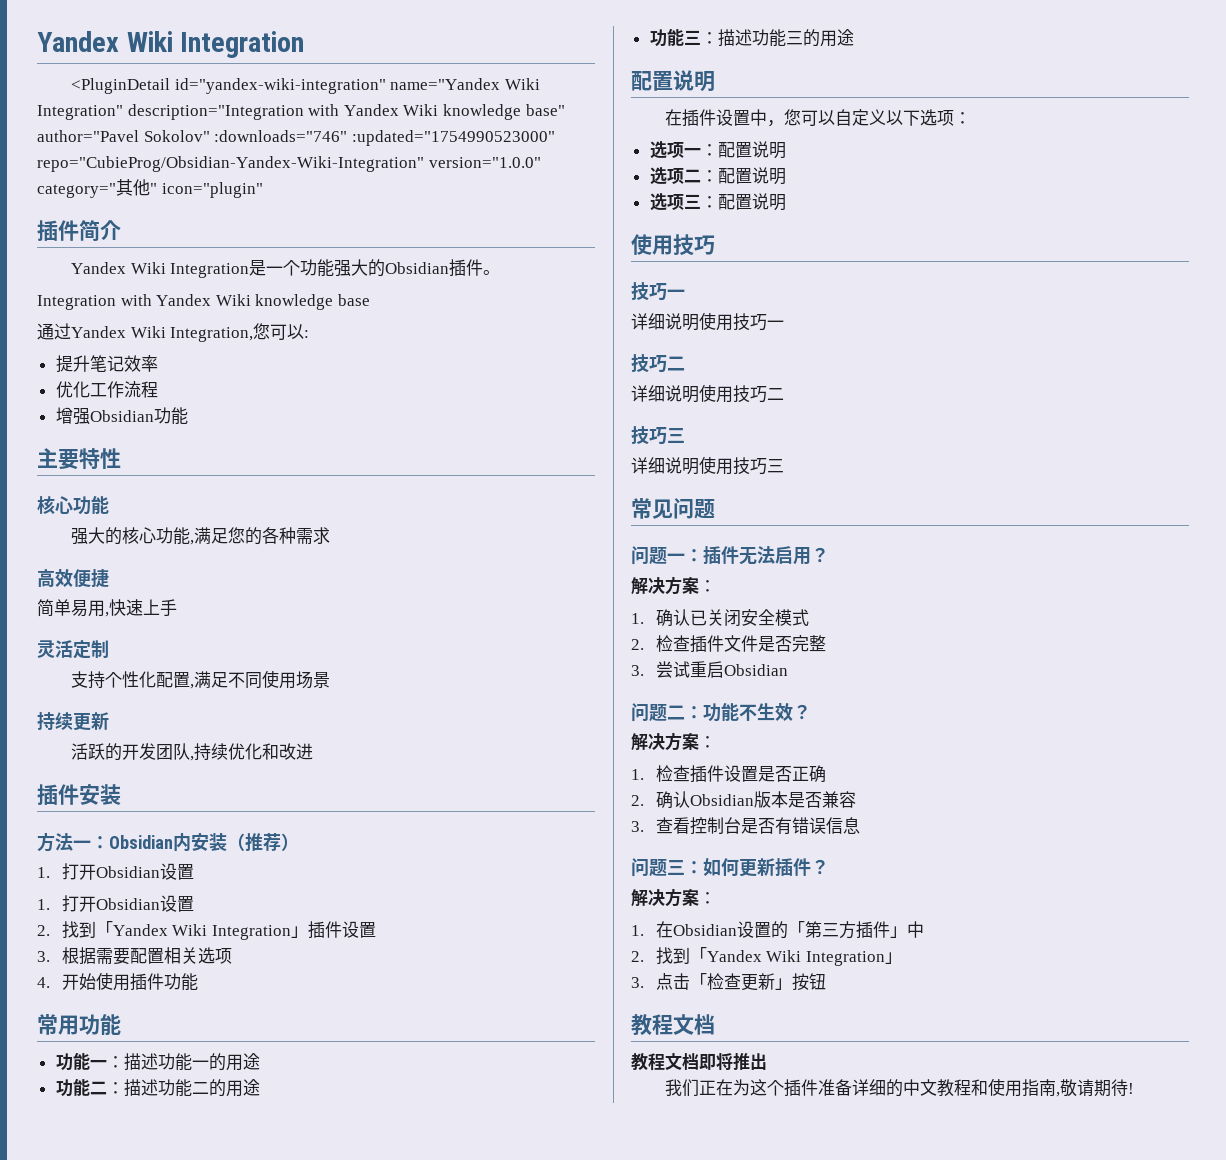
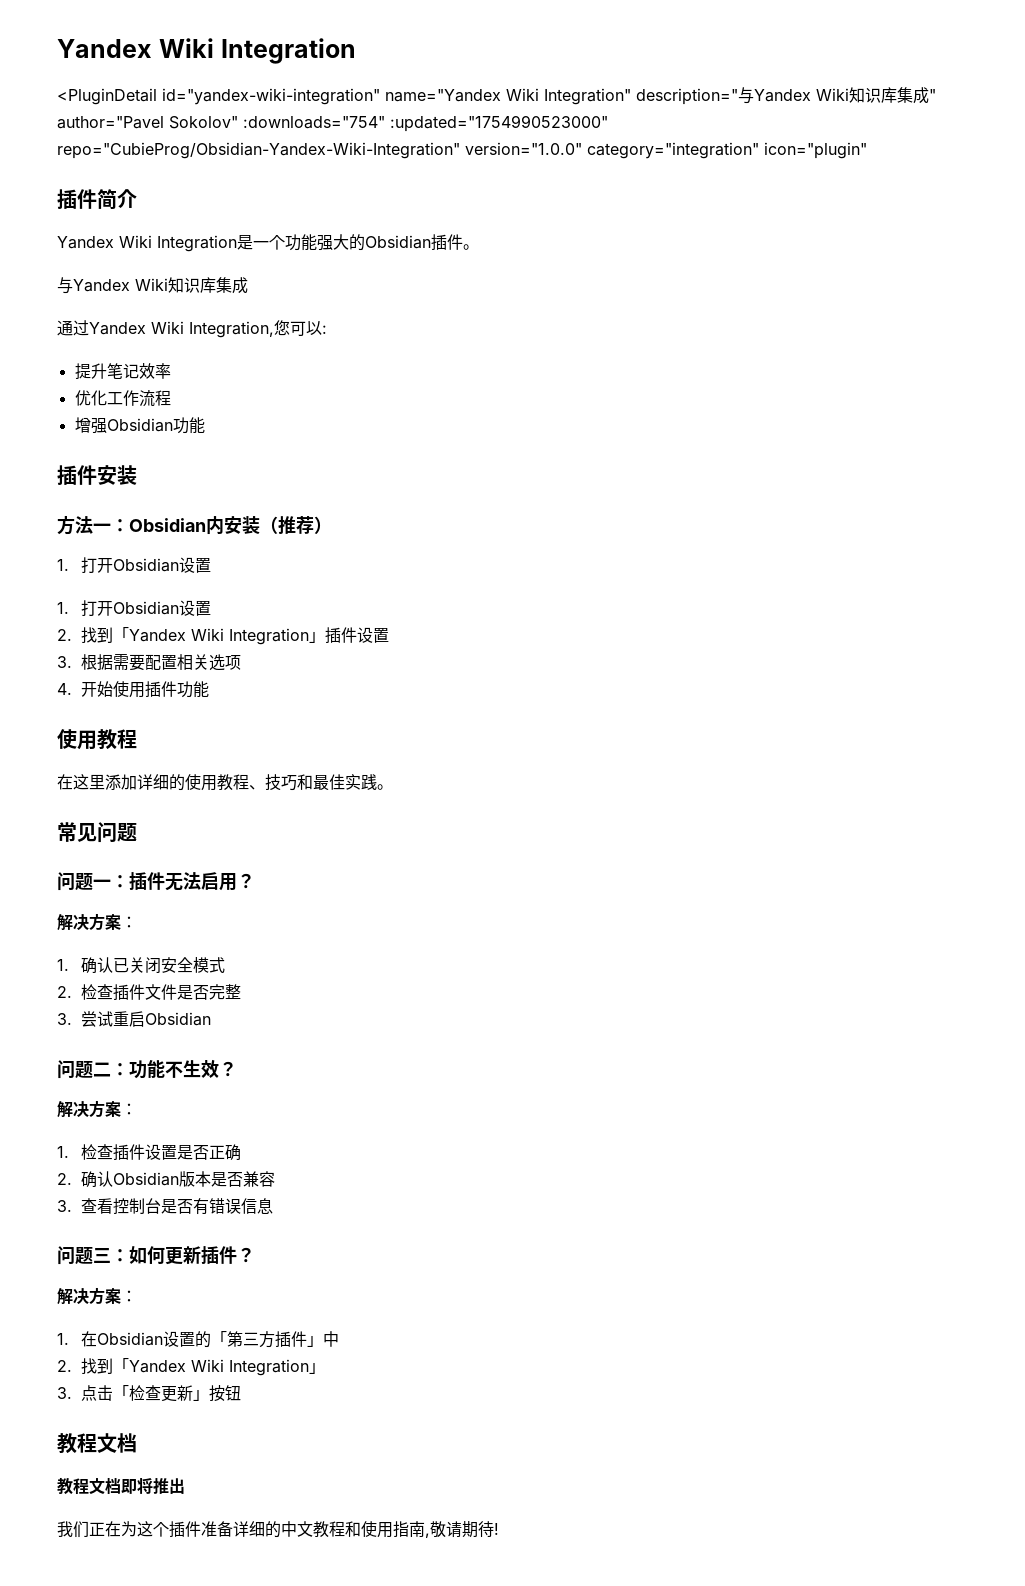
- <PluginDetail id="yandex-wiki-integration" name="Yandex Wiki Integration" description="Integration with Yandex Wiki knowledge base" author="Pavel Sokolov" :downloads="746" :updated="1754990523000" repo="CubieProg/Obsidian-Yandex-Wiki-Integration" version="1.0.0" category="其他" icon="plugin"
+ <PluginDetail id="yandex-wiki-integration" name="Yandex Wiki Integration" description="与Yandex Wiki知识库集成" author="Pavel Sokolov" :downloads="754" :updated="1754990523000" repo="CubieProg/Obsidian-Yandex-Wiki-Integration" version="1.0.0" category="integration" icon="plugin"
  Yandex Wiki Integration是一个功能强大的Obsidian插件。
- Integration with Yandex Wiki knowledge base
+ 与Yandex Wiki知识库集成
- 主要特性
- 核心功能
- 强大的核心功能,满足您的各种需求
- 高效便捷
- 简单易用,快速上手
- 灵活定制
- 支持个性化配置,满足不同使用场景
- 持续更新
- 活跃的开发团队,持续优化和改进
  4.开始使用插件功能
- 常用功能
- 功能一：描述功能一的用途
- 功能二：描述功能二的用途
- 功能三：描述功能三的用途
- 配置说明
- 在插件设置中，您可以自定义以下选项：
- 选项一：配置说明
- 选项二：配置说明
- 选项三：配置说明
- 使用技巧
- 技巧一
- 详细说明使用技巧一
- 技巧二
- 详细说明使用技巧二
- 技巧三
- 详细说明使用技巧三
+ 使用教程
+ 在这里添加详细的使用教程、技巧和最佳实践。

